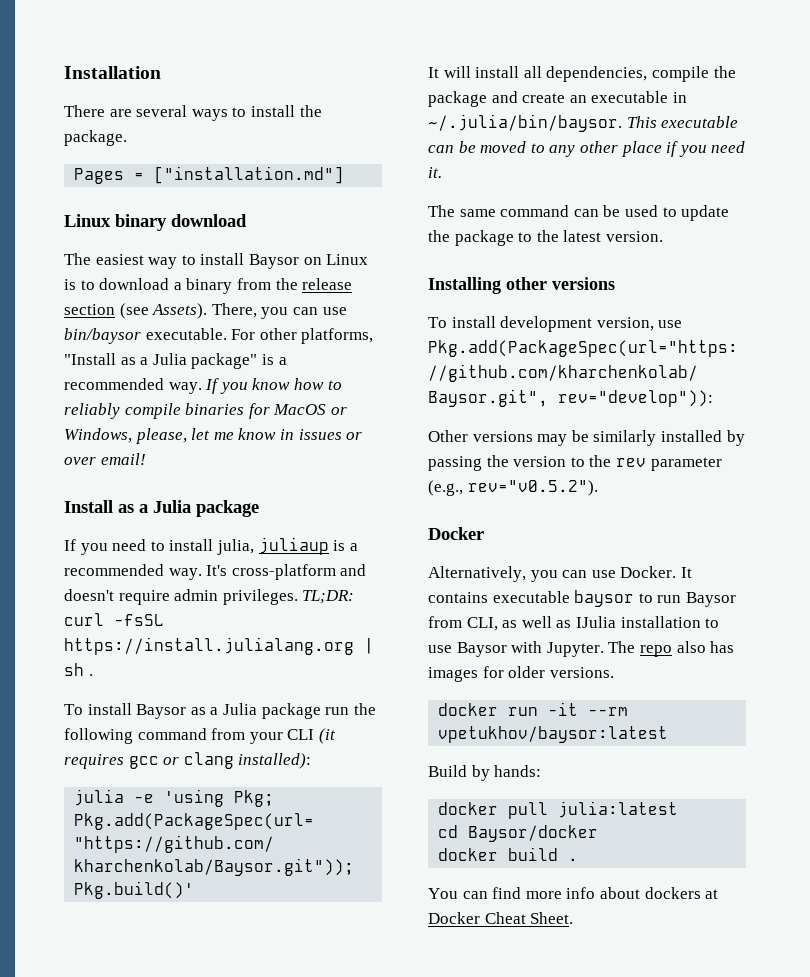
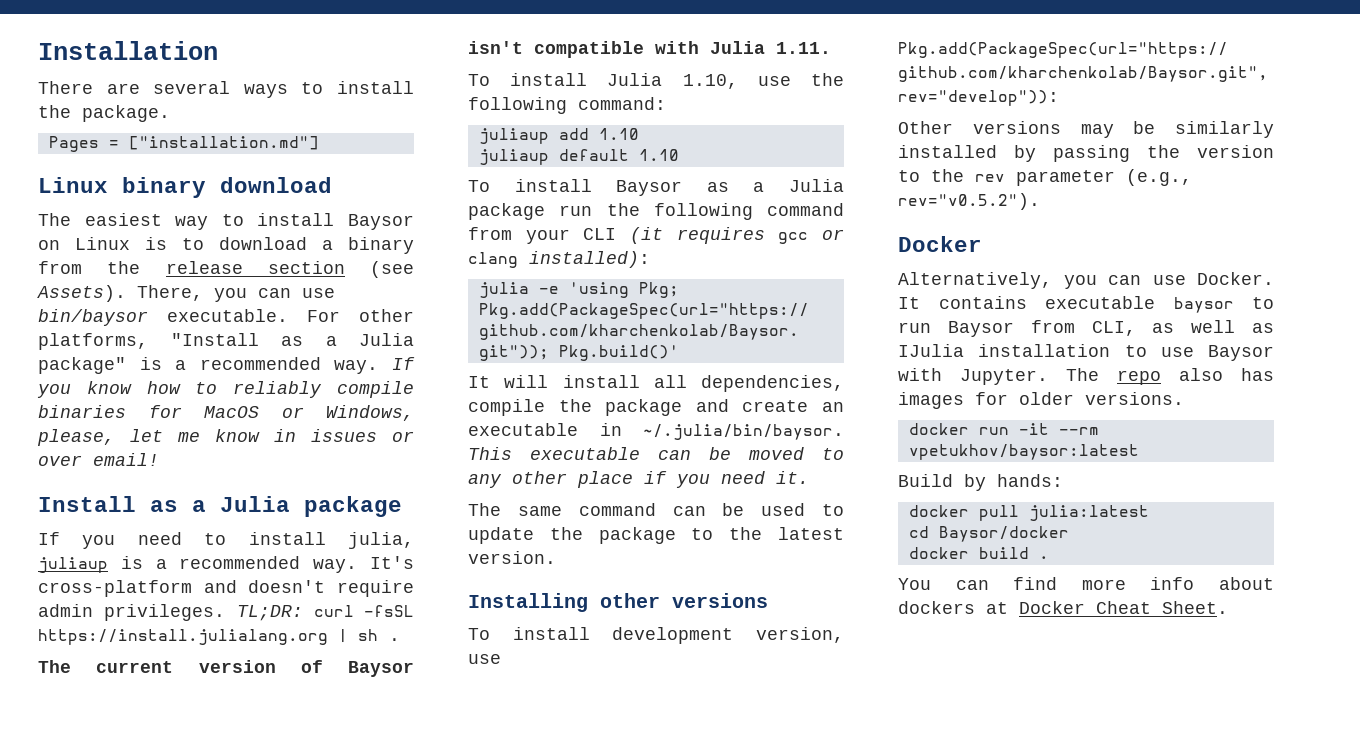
+ The current version of Baysor isn't compatible with Julia 1.11.
+ To install Julia 1.10, use the following command:
+ juliaup add 1.10
+ juliaup default 1.10

